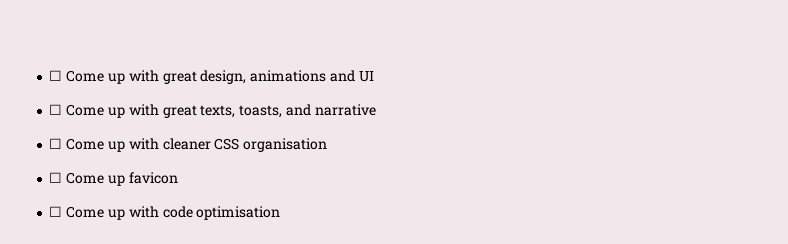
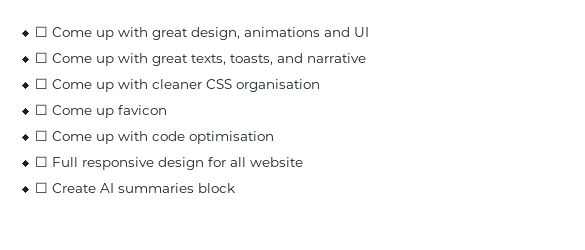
+ ☐ Full responsive design for all website
+ ☐ Create AI summaries block

